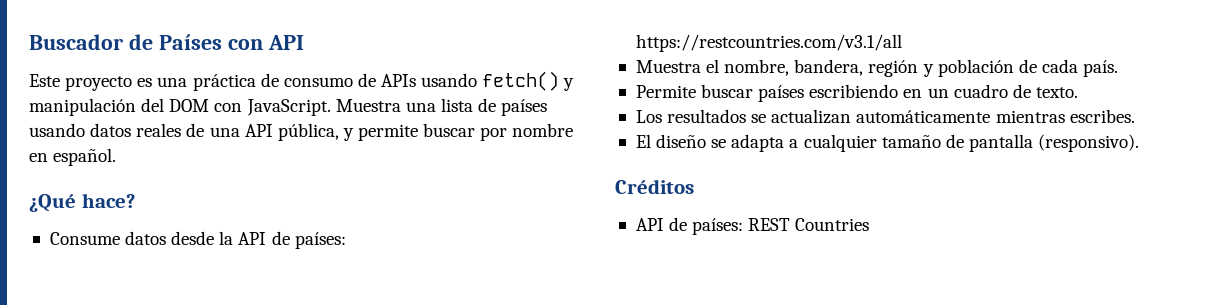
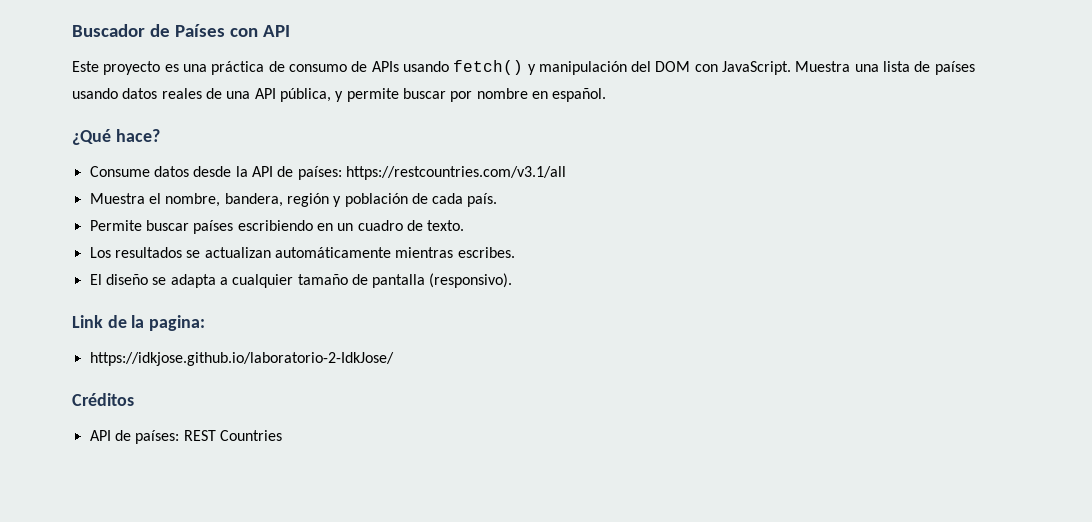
+ Link de la pagina:
+ https://idkjose.github.io/laboratorio-2-IdkJose/

